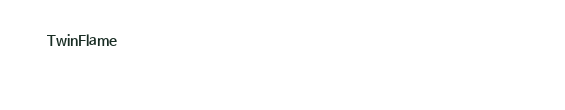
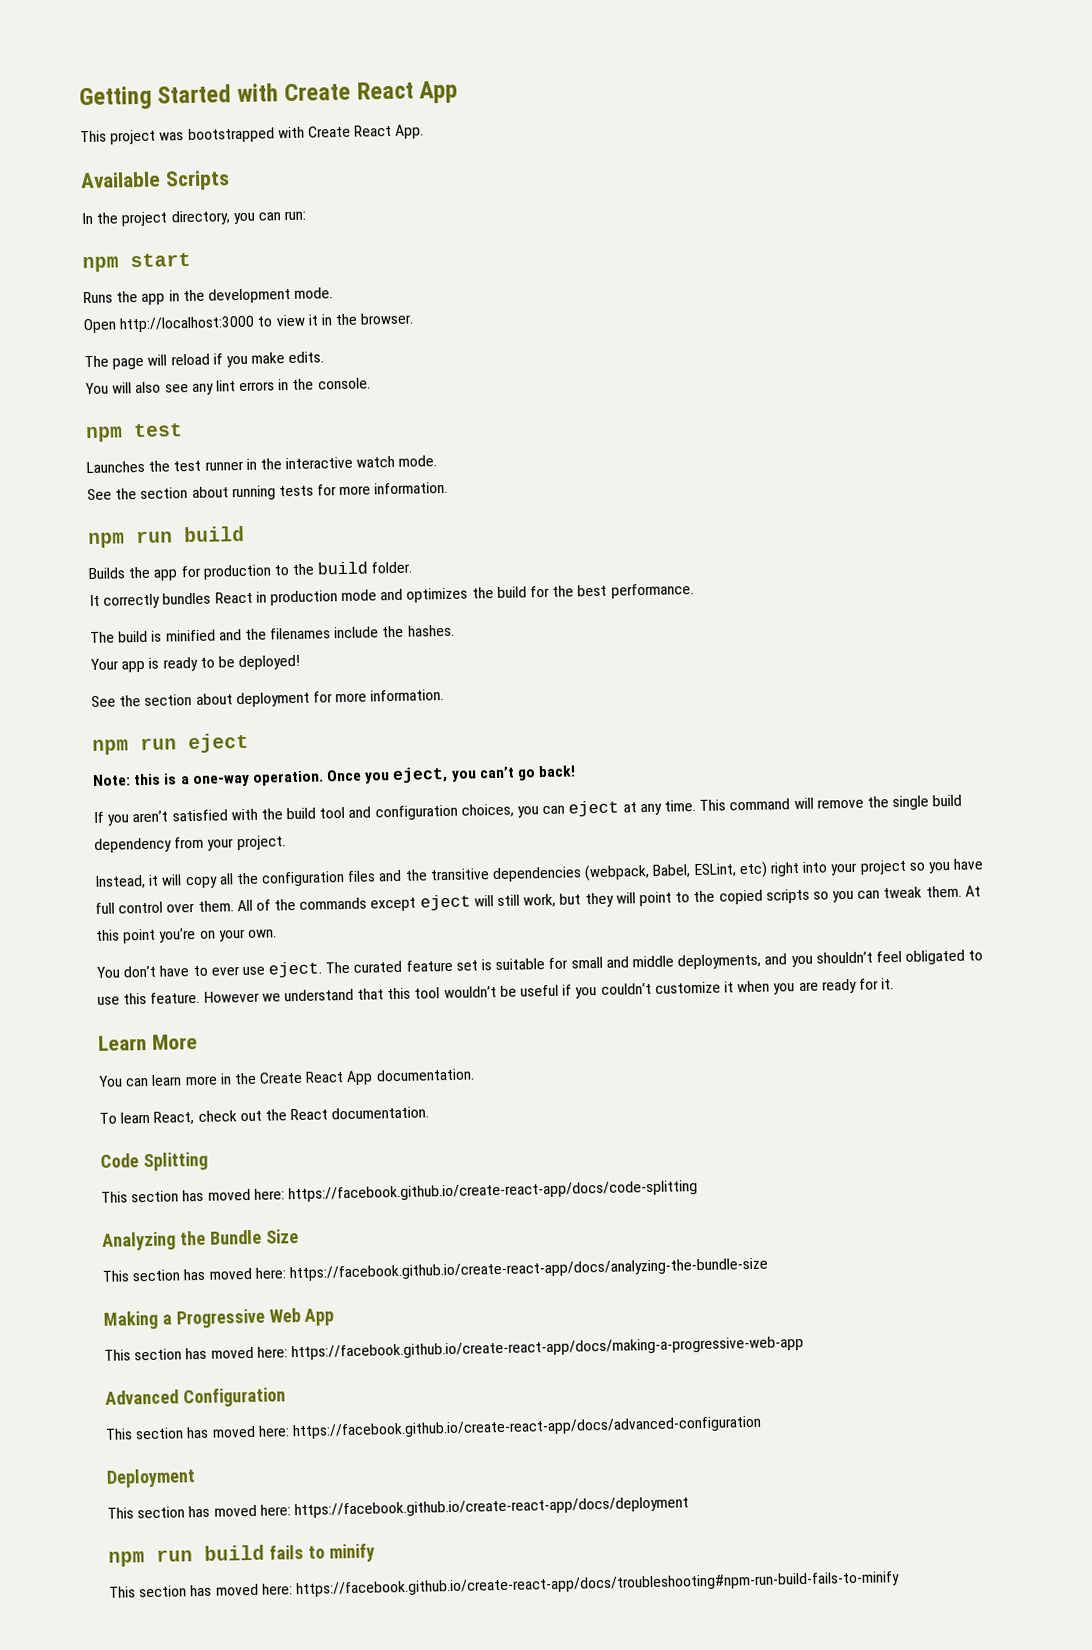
- TwinFlame
+ Getting Started with Create React App
+ This project was bootstrapped with Create React App.
+ Available Scripts
+ In the project directory, you can run:
+ npm start
+ Runs the app in the development mode.
+ Open http://localhost:3000 to view it in the browser.
+ The page will reload if you make edits.
+ You will also see any lint errors in the console.
+ npm test
+ Launches the test runner in the interactive watch mode.
+ See the section about running tests for more information.
+ npm run build
+ Builds the app for production to the build folder.
+ It correctly bundles React in production mode and optimizes the build for the best performance.
+ The build is minified and the filenames include the hashes.
+ Your app is ready to be deployed!
+ See the section about deployment for more information.
+ npm run eject
+ Note: this is a one-way operation. Once you eject, you can’t go back!
+ If you aren’t satisfied with the build tool and configuration choices, you can eject at any time. This command will remove the single build dependency from your project.
+ Instead, it will copy all the configuration files and the transitive dependencies (webpack, Babel, ESLint, etc) right into your project so you have full control over them. All of the commands except eject will still work, but they will point to the copied scripts so you can tweak them. At this point you’re on your own.
+ You don’t have to ever use eject. The curated feature set is suitable for small and middle deployments, and you shouldn’t feel obligated to use this feature. However we understand that this tool wouldn’t be useful if you couldn’t customize it when you are ready for it.
+ Learn More
+ You can learn more in the Create React App documentation.
+ To learn React, check out the React documentation.
+ Code Splitting
+ This section has moved here: https://facebook.github.io/create-react-app/docs/code-splitting
+ Analyzing the Bundle Size
+ This section has moved here: https://facebook.github.io/create-react-app/docs/analyzing-the-bundle-size
+ Making a Progressive Web App
+ This section has moved here: https://facebook.github.io/create-react-app/docs/making-a-progressive-web-app
+ Advanced Configuration
+ This section has moved here: https://facebook.github.io/create-react-app/docs/advanced-configuration
+ Deployment
+ This section has moved here: https://facebook.github.io/create-react-app/docs/deployment
+ npm run build fails to minify
+ This section has moved here: https://facebook.github.io/create-react-app/docs/troubleshooting#npm-run-build-fails-to-minify

